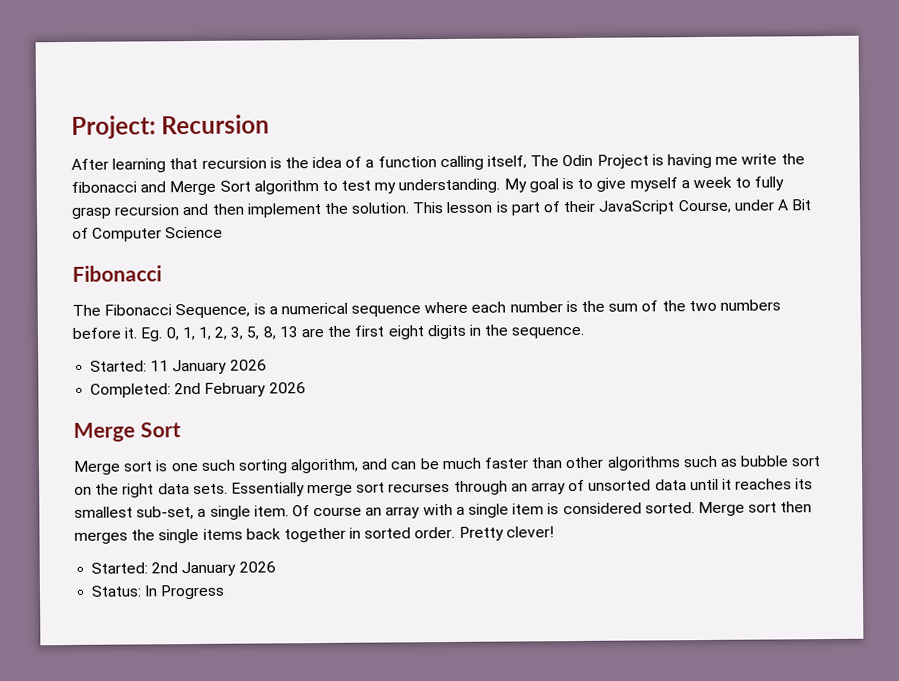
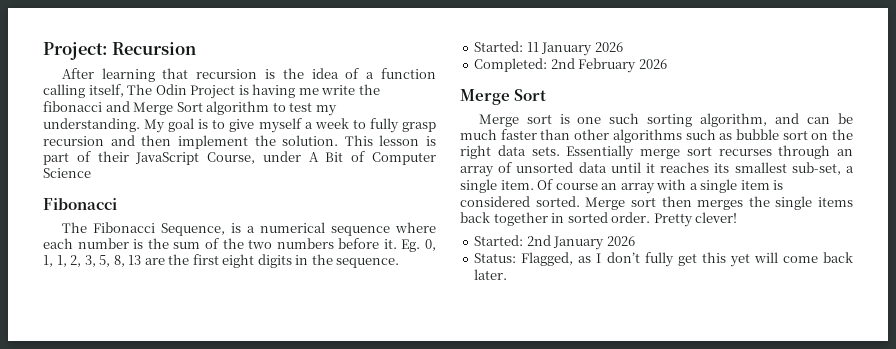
- Status: In Progress
+ Status: Flagged, as I don’t fully get this yet will come back later.

